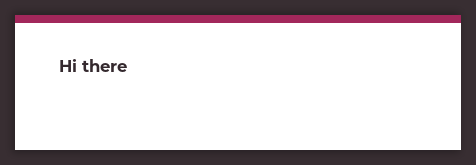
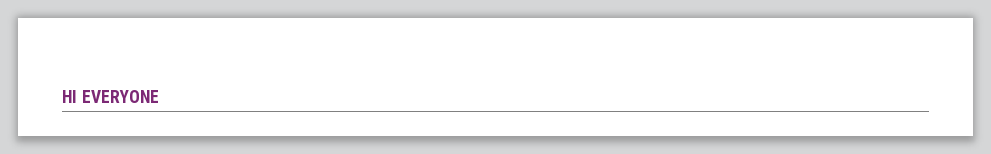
- Hi there
+ HI EVERYONE

